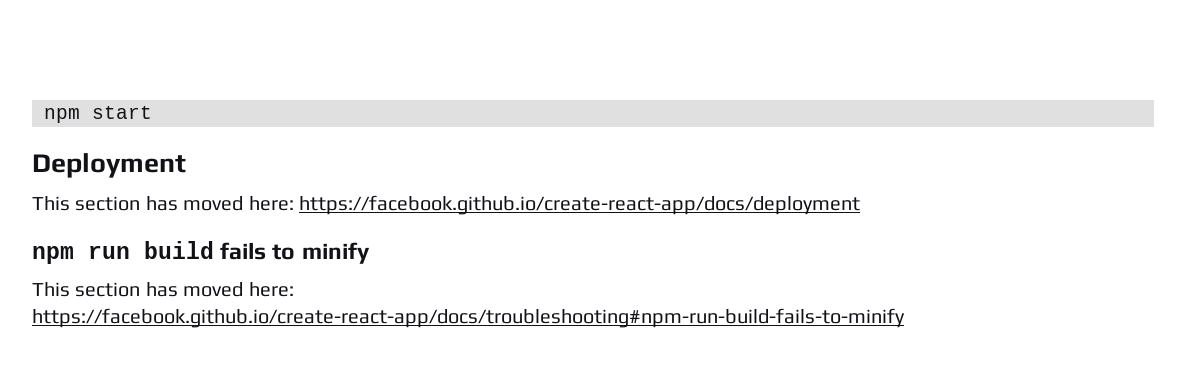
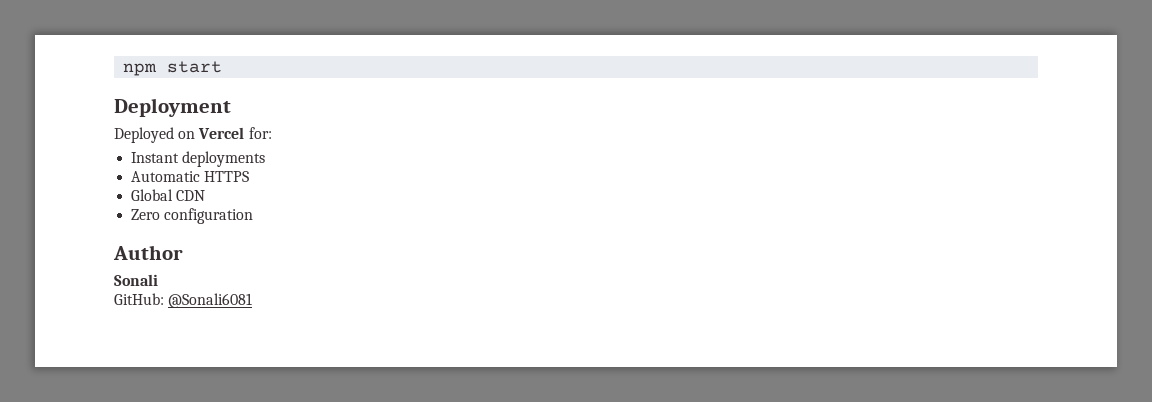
- This section has moved here: https://facebook.github.io/create-react-app/docs/deployment
- npm run build fails to minify
- This section has moved here: https://facebook.github.io/create-react-app/docs/troubleshooting#npm-run-build-fails-to-minify
+ Deployed on Vercel for:
+ Instant deployments
+ Automatic HTTPS
+ Global CDN
+ Zero configuration
+ Author
+ Sonali
+ GitHub: @Sonali6081

